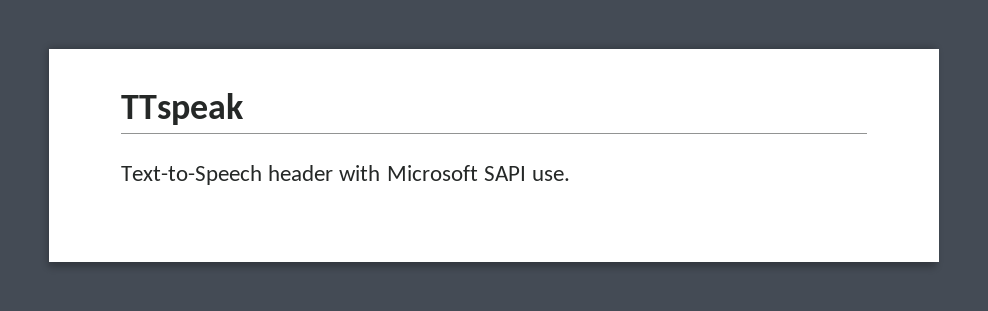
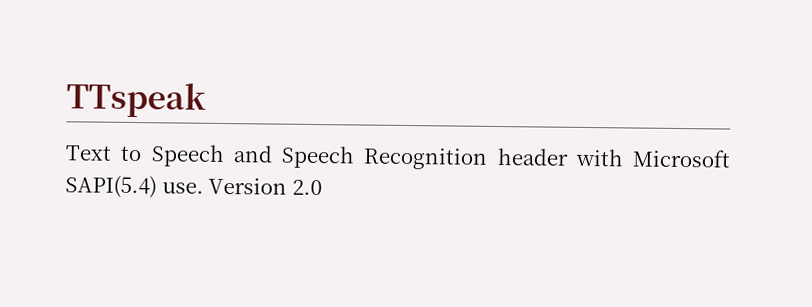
- Text-to-Speech header with Microsoft SAPI use.
+ Text to Speech and Speech Recognition header with Microsoft SAPI(5.4) use. Version 2.0

